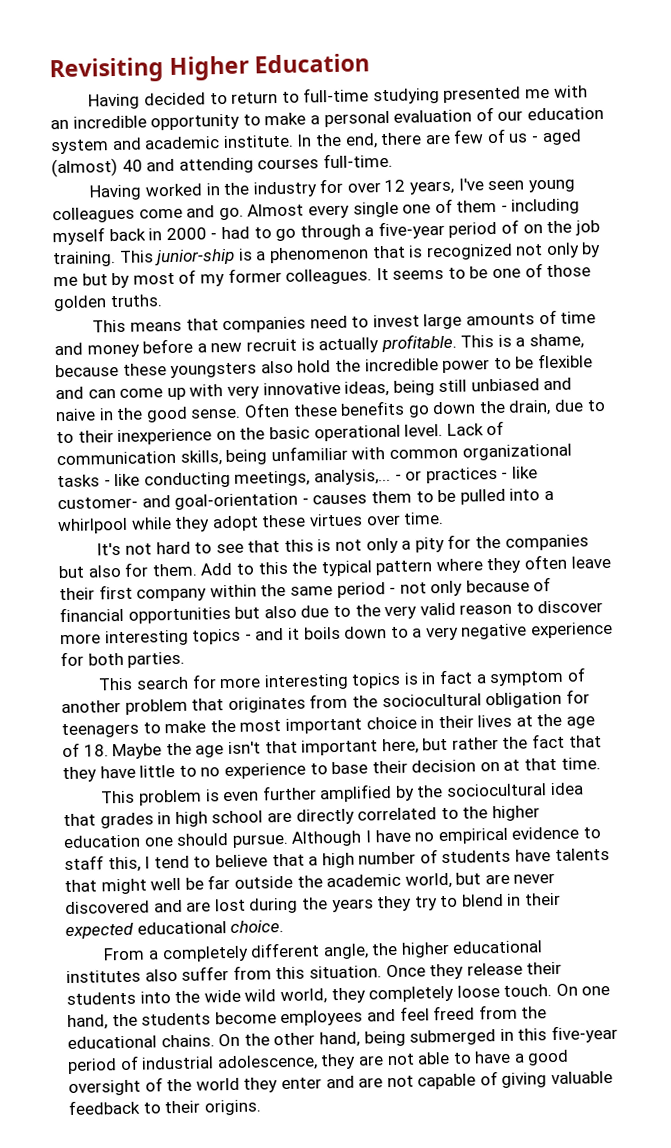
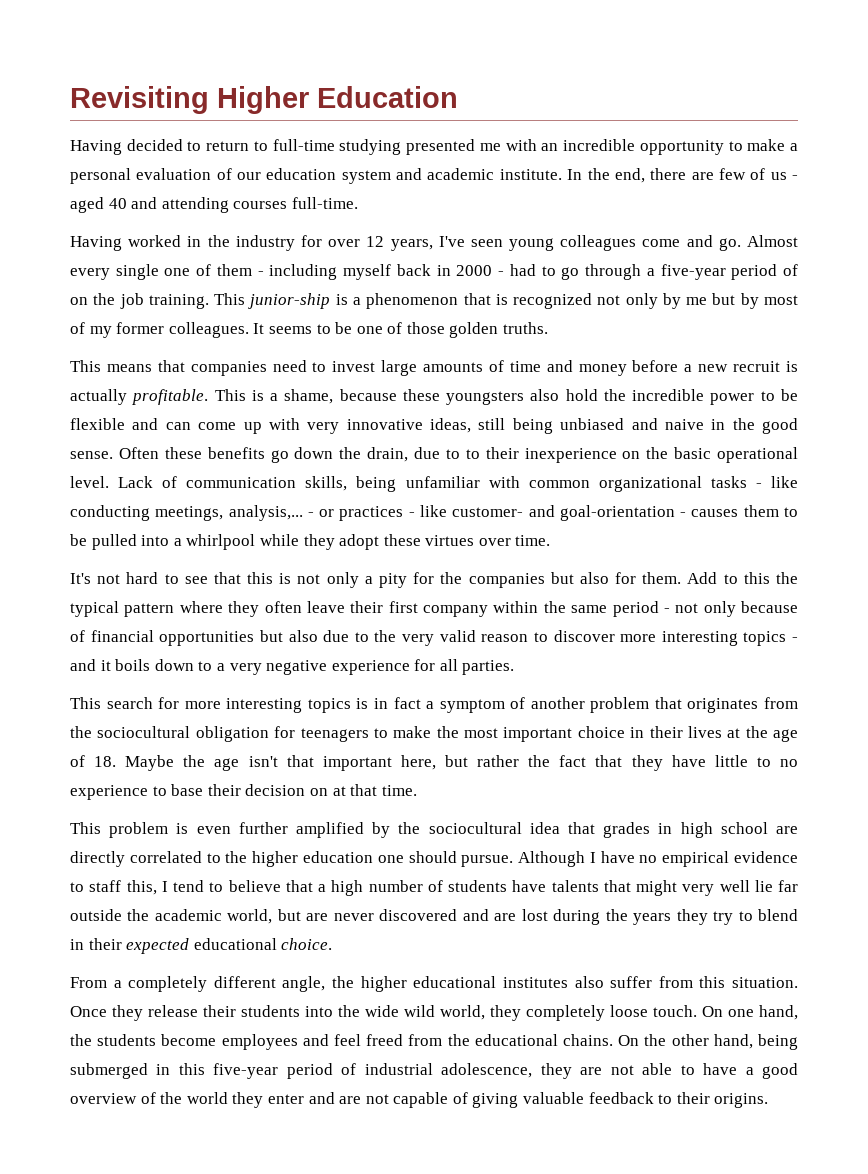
- In the end, there are few of us - aged (almost) 40 and attending courses full-time.
+ In the end, there are few of us - aged 40 and attending courses full-time.
- This is a shame, because these youngsters also hold the incredible power to be flexible and can come up with very innovative ideas, being still unbiased and naive in the good sense.
+ This is a shame, because these youngsters also hold the incredible power to be flexible and can come up with very innovative ideas, still being unbiased and naive in the good sense.
- Add to this the typical pattern where they often leave their first company within the same period - not only because of financial opportunities but also due to the very valid reason to discover more interesting topics - and it boils down to a very negative experience for both parties.
+ Add to this the typical pattern where they often leave their first company within the same period - not only because of financial opportunities but also due to the very valid reason to discover more interesting topics - and it boils down to a very negative experience for all parties.
- Although I have no empirical evidence to staff this, I tend to believe that a high number of students have talents that might well be far outside the academic world, but are never discovered and are lost during the years they try to blend in their expected educational choice.
+ Although I have no empirical evidence to staff this, I tend to believe that a high number of students have talents that might very well lie far outside the academic world, but are never discovered and are lost during the years they try to blend in their expected educational choice.
- On the other hand, being submerged in this five-year period of industrial adolescence, they are not able to have a good oversight of the world they enter and are not capable of giving valuable feedback to their origins.
+ On the other hand, being submerged in this five-year period of industrial adolescence, they are not able to have a good overview of the world they enter and are not capable of giving valuable feedback to their origins.

